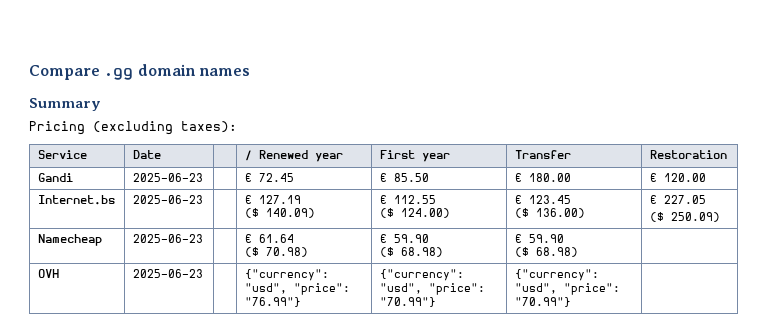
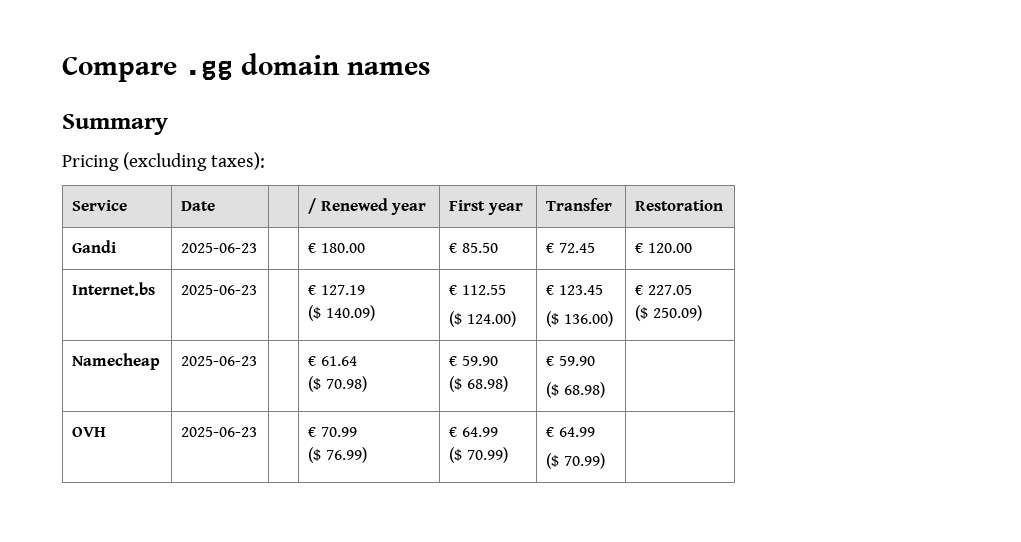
- Gandi | 2025-06-23 | | € 72.45 | € 85.50 | € 180.00 | € 120.00
+ Gandi | 2025-06-23 | | € 180.00 | € 85.50 | € 72.45 | € 120.00
- OVH | 2025-06-23 | | {"currency": "usd", "price": "76.99"} | {"currency": "usd", "price": "70.99"} | {"currency": "usd", "price": "70.99"} |
+ OVH | 2025-06-23 | | € 70.99
+ ($ 76.99) | € 64.99
+ ($ 70.99) | € 64.99
+ ($ 70.99) |

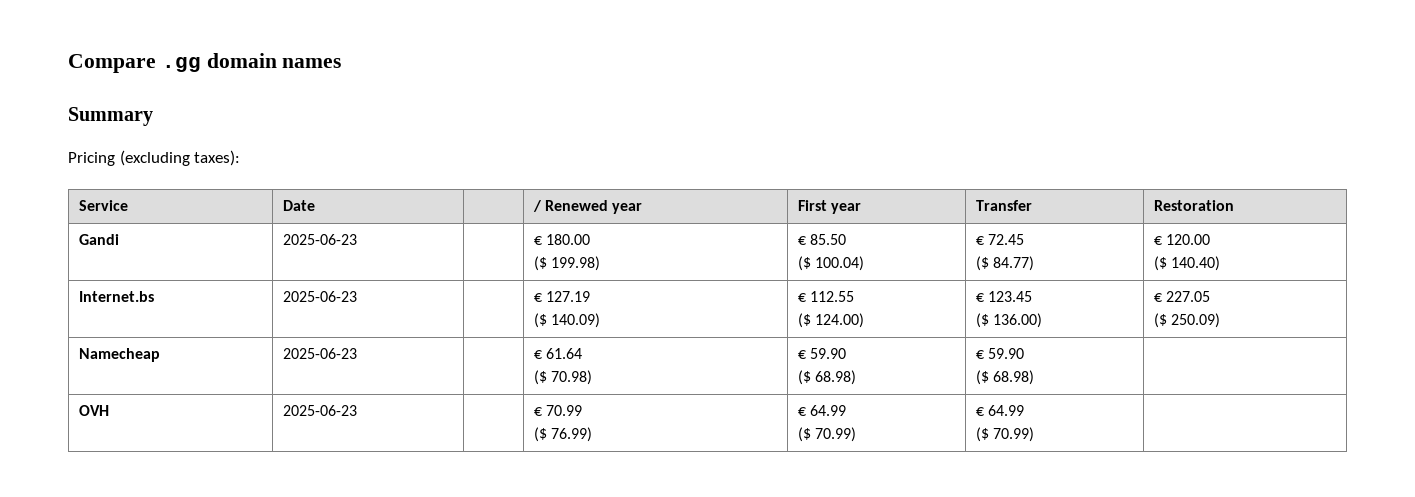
- Gandi | 2025-06-23 | | € 180.00 | € 85.50 | € 72.45 | € 120.00
+ Gandi | 2025-06-23 | | € 180.00
+ ($ 199.98) | € 85.50
+ ($ 100.04) | € 72.45
+ ($ 84.77) | € 120.00
+ ($ 140.40)

